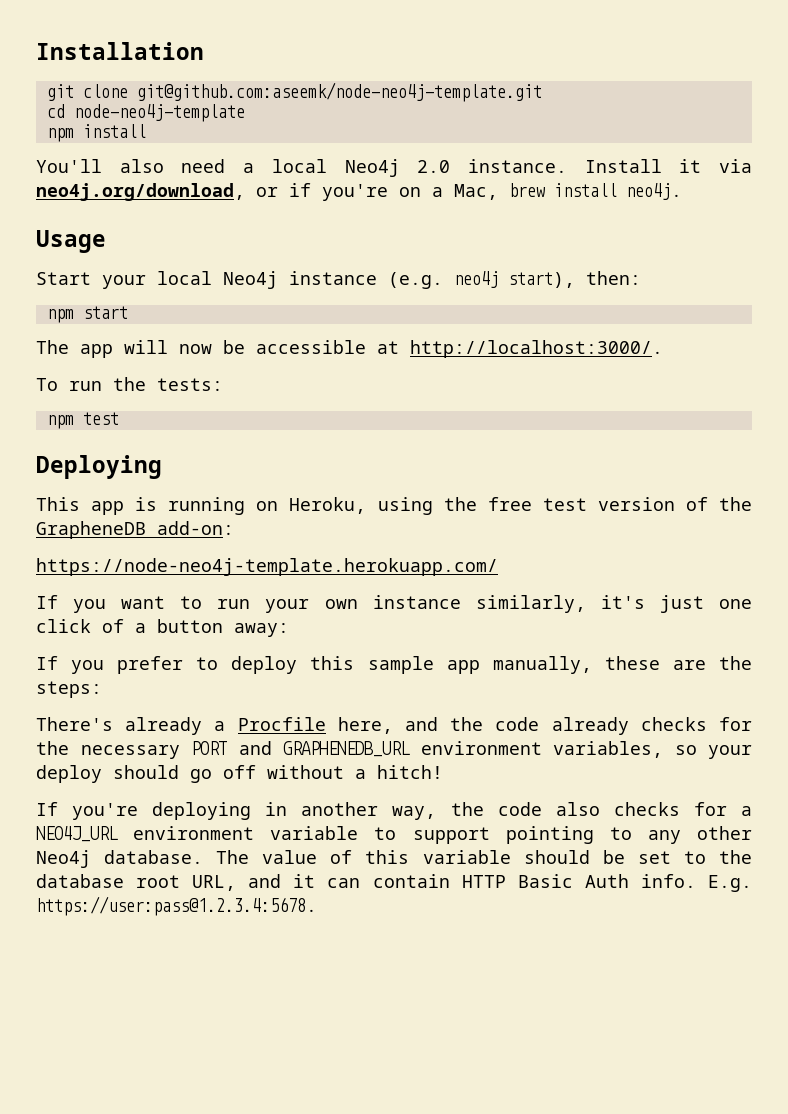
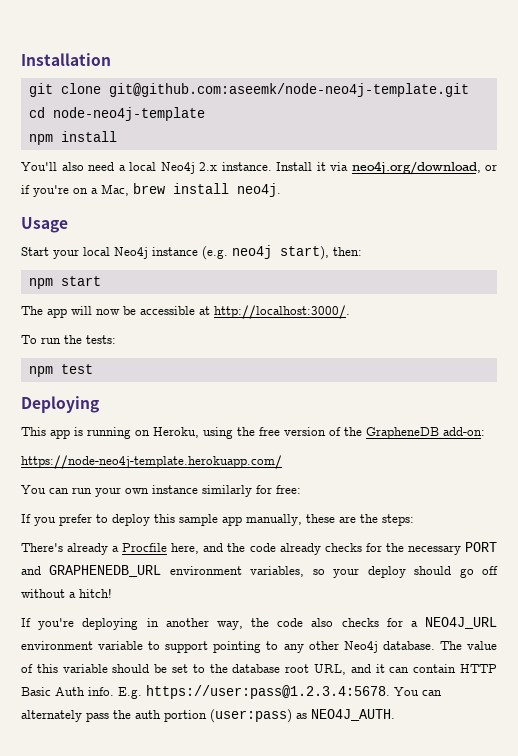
- You'll also need a local Neo4j 2.0 instance.
+ You'll also need a local Neo4j 2.x instance.
- This app is running on Heroku, using the free test version of the GrapheneDB add-on:
+ This app is running on Heroku, using the free version of the GrapheneDB add-on:
- If you want to run your own instance similarly, it's just one click of a button away:
+ You can run your own instance similarly for free:
- E.g. https://user:pass@1.2.3.4:5678.
+ E.g. https://user:pass@1.2.3.4:5678. You can alternately pass the auth portion (user:pass) as NEO4J_AUTH.

